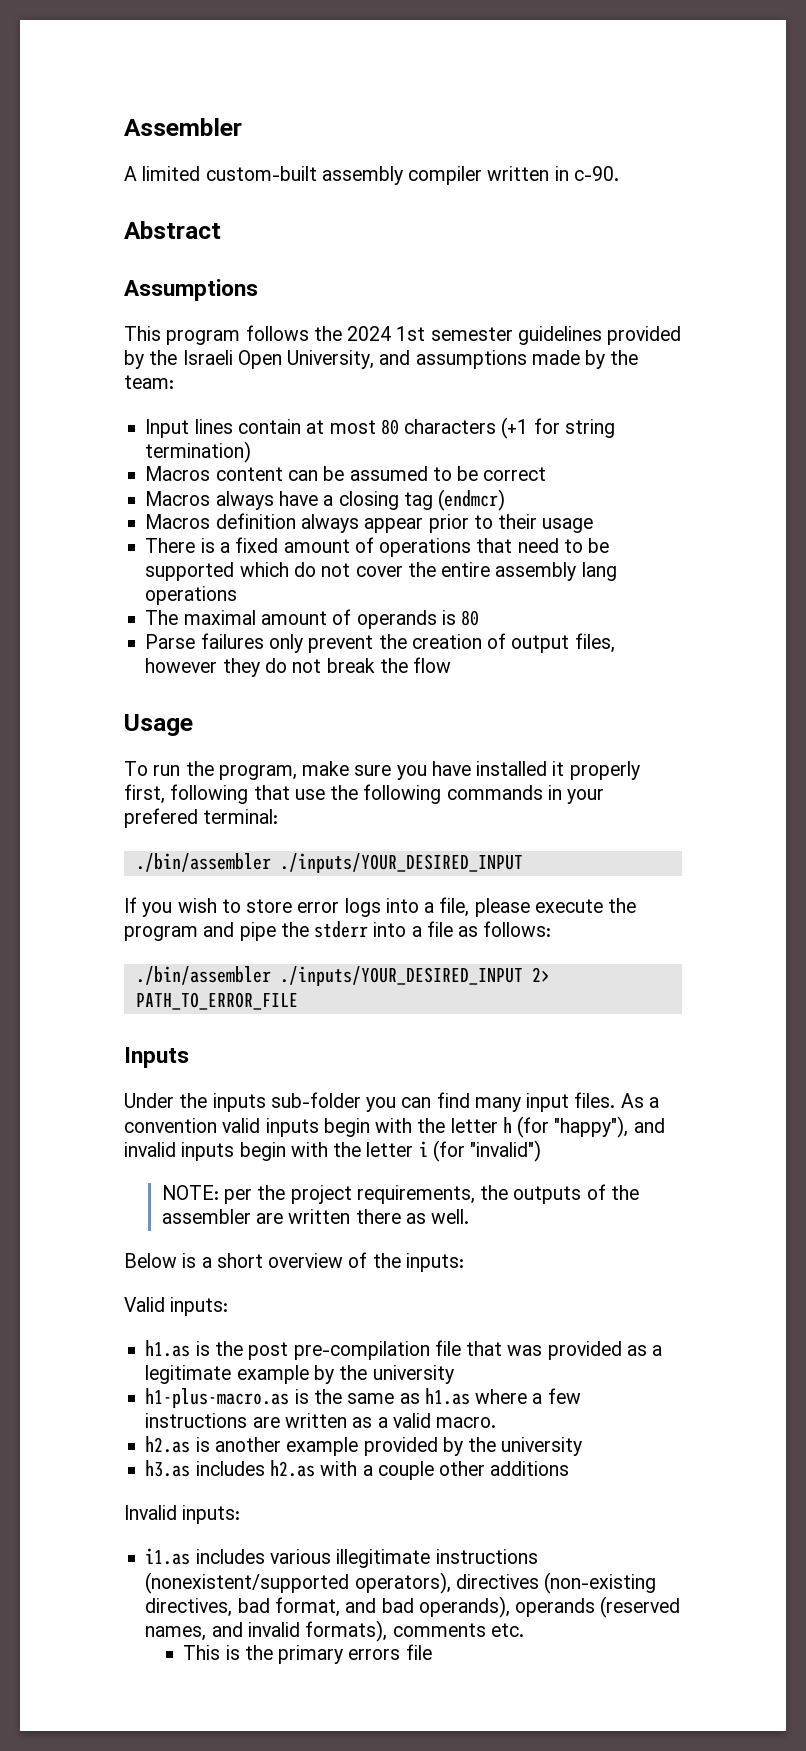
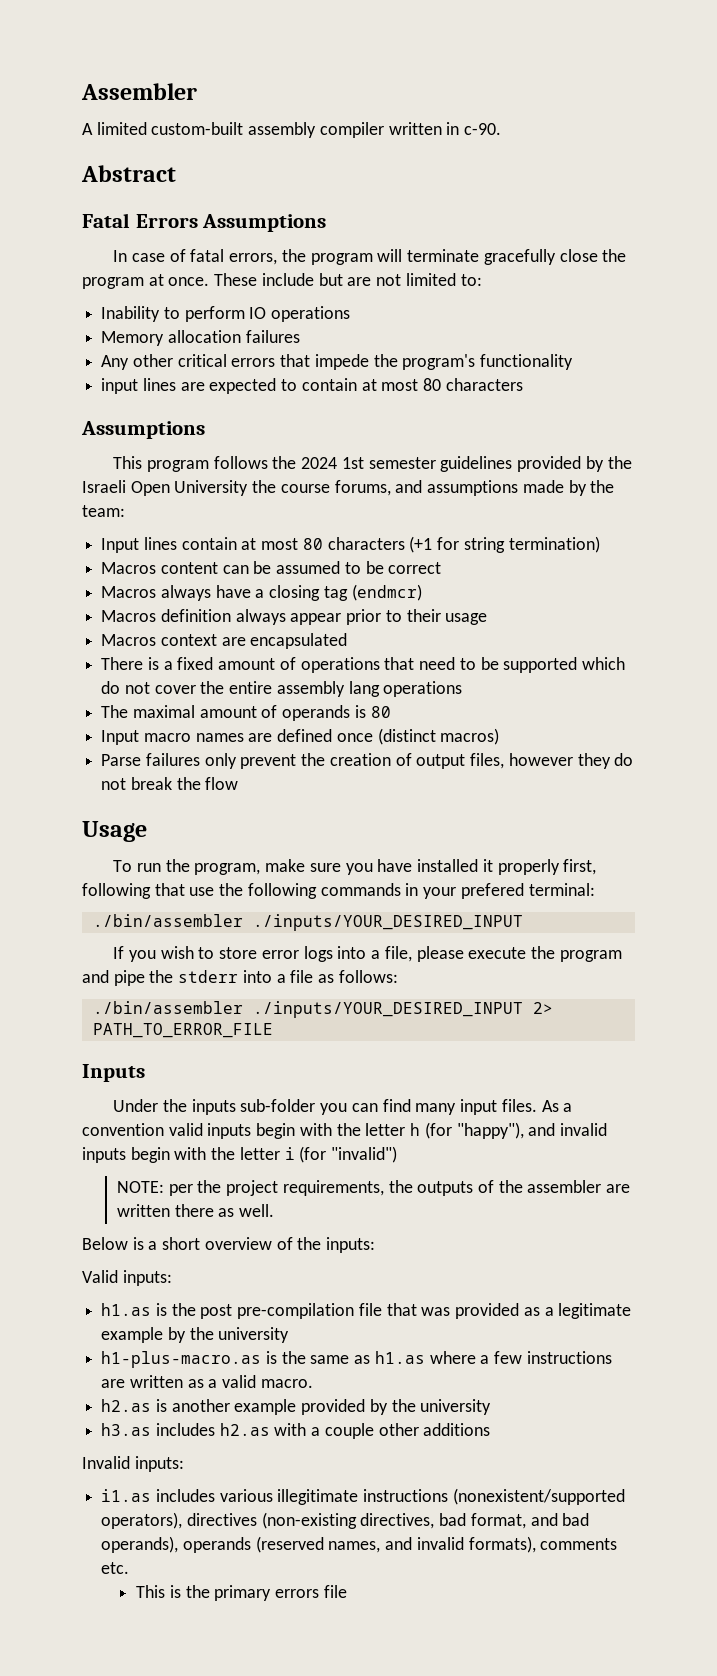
+ Fatal Errors Assumptions
+ In case of fatal errors, the program will terminate gracefully close the program at once. These include but are not limited to:
+ Inability to perform IO operations
+ Memory allocation failures
+ Any other critical errors that impede the program's functionality
+ input lines are expected to contain at most 80 characters
- This program follows the 2024 1st semester guidelines provided by the Israeli Open University, and assumptions made by the team:
+ This program follows the 2024 1st semester guidelines provided by the Israeli Open University the course forums, and assumptions made by the team:
+ Macros context are encapsulated
+ Input macro names are defined once (distinct macros)

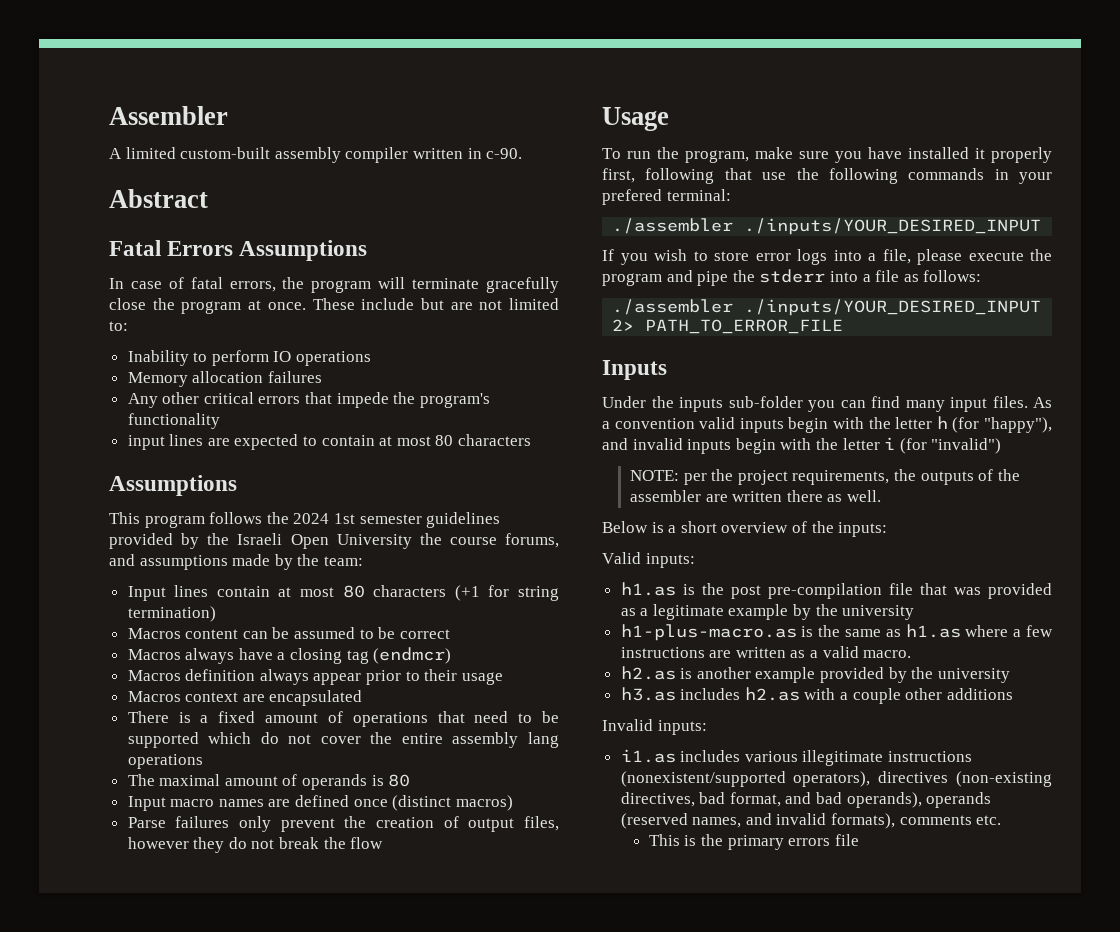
  To run the program, make sure you have installed it properly first, following that use the following commands in your prefered terminal:
- ./bin/assembler ./inputs/YOUR_DESIRED_INPUT
+ ./assembler ./inputs/YOUR_DESIRED_INPUT
- ./bin/assembler ./inputs/YOUR_DESIRED_INPUT 2> PATH_TO_ERROR_FILE
+ ./assembler ./inputs/YOUR_DESIRED_INPUT 2> PATH_TO_ERROR_FILE

